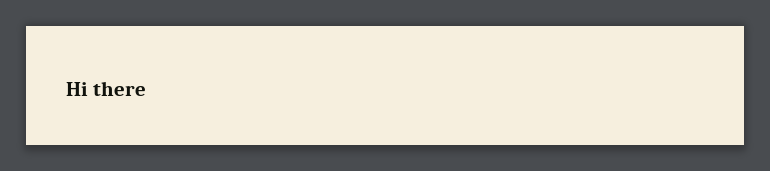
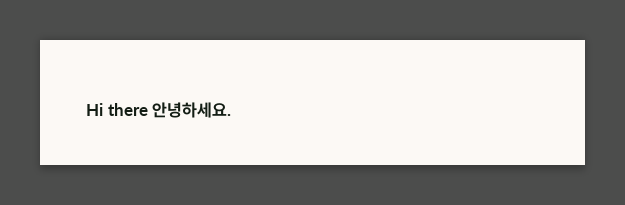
- Hi there
+ Hi there 안녕하세요.

